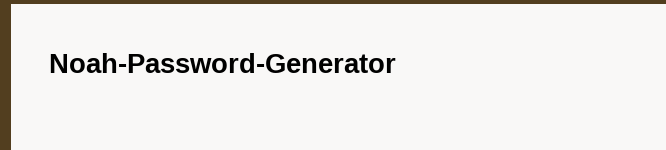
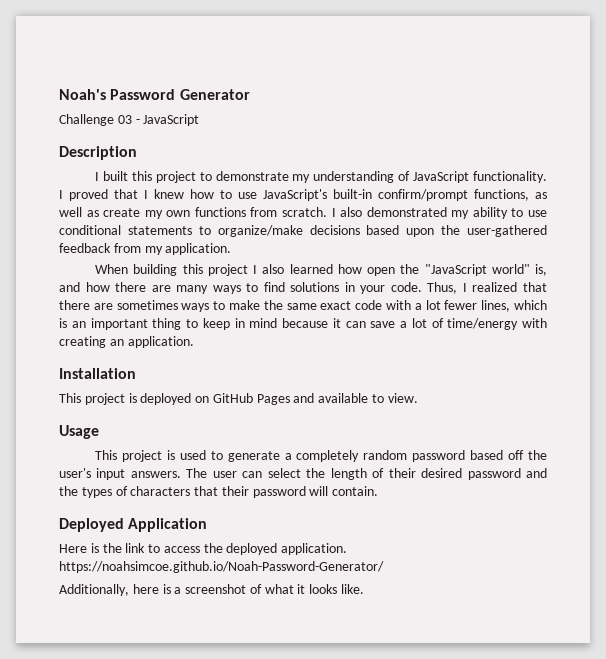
- Noah-Password-Generator
+ Noah's Password Generator
+ Challenge 03 - JavaScript
+ Description
+ I built this project to demonstrate my understanding of JavaScript functionality. I proved that I knew how to use JavaScript's built-in confirm/prompt functions, as well as create my own functions from scratch. I also demonstrated my ability to use conditional statements to organize/make decisions based upon the user-gathered feedback from my application.
+ When building this project I also learned how open the "JavaScript world" is, and how there are many ways to find solutions in your code. Thus, I realized that there are sometimes ways to make the same exact code with a lot fewer lines, which is an important thing to keep in mind because it can save a lot of time/energy with creating an application.
+ Installation
+ This project is deployed on GitHub Pages and available to view.
+ Usage
+ This project is used to generate a completely random password based off the user's input answers. The user can select the length of their desired password and the types of characters that their password will contain.
+ Deployed Application
+ Here is the link to access the deployed application. https://noahsimcoe.github.io/Noah-Password-Generator/
+ Additionally, here is a screenshot of what it looks like.

